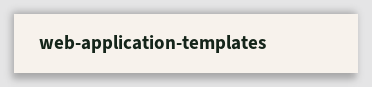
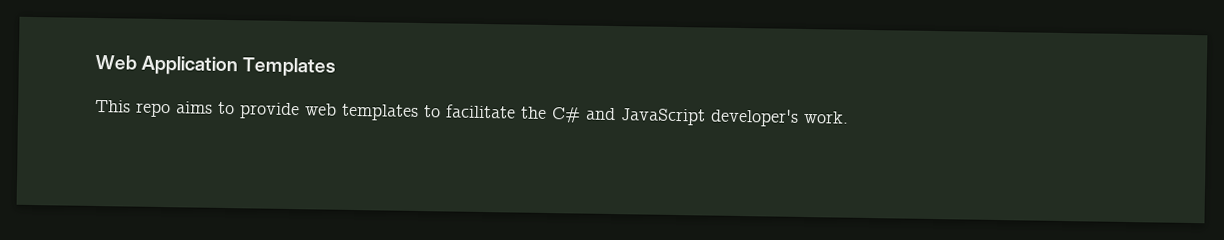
- web-application-templates
+ Web Application Templates
+ Тhis repo aims to provide web templates to facilitate the C# and JavaScript developer's work.

